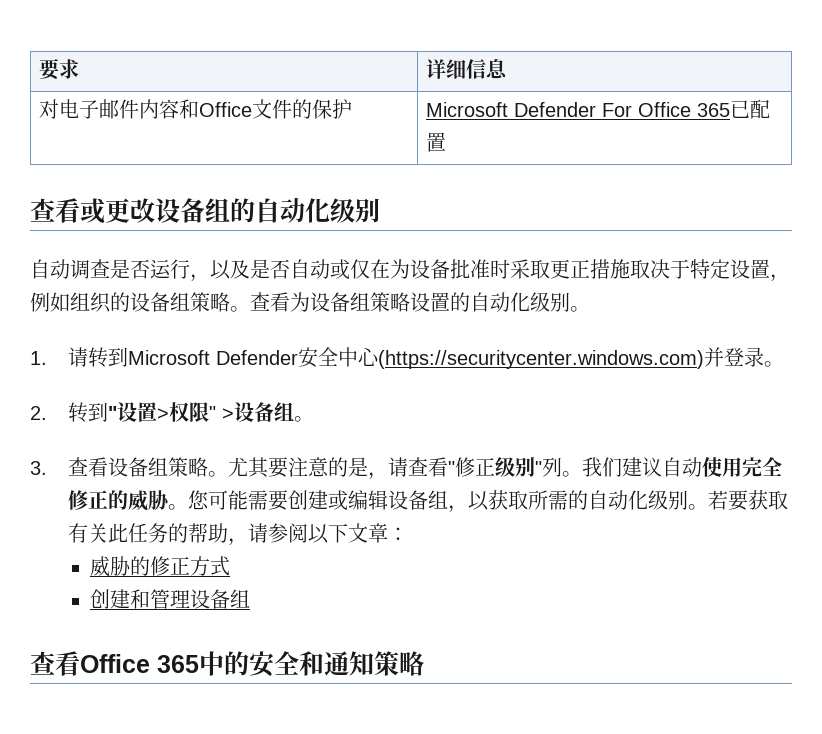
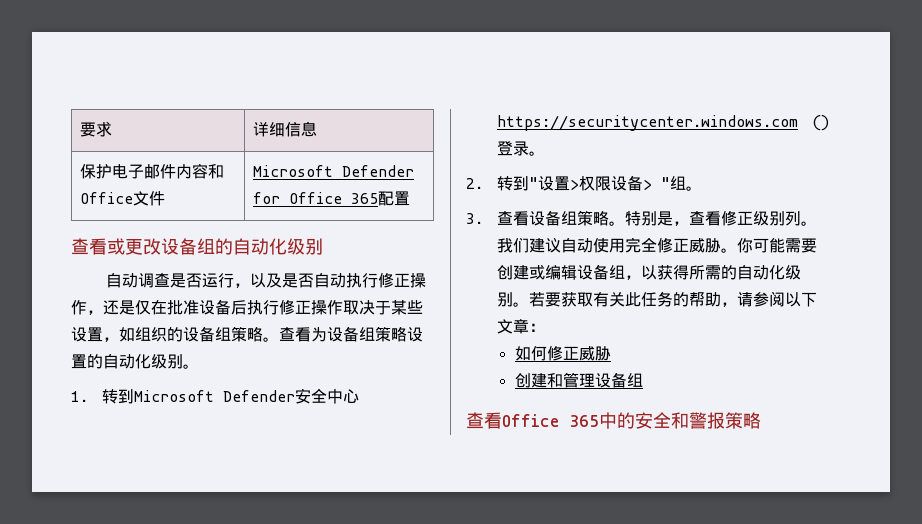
- 对电子邮件内容和Office文件的保护 | Microsoft Defender For Office 365已配置
+ 保护电子邮件内容和Office文件 | Microsoft Defender for Office 365配置
- 自动调查是否运行，以及是否自动或仅在为设备批准时采取更正措施取决于特定设置，例如组织的设备组策略。
+ 自动调查是否运行，以及是否自动执行修正操作，还是仅在批准设备后执行修正操作取决于某些设置，如组织的设备组策略。
- 1.请转到Microsoft Defender安全中心(https://securitycenter.windows.com)并登录。
+ 1.转到Microsoft Defender安全中心https://securitycenter.windows.com ()登录。
- 2.转到"设置>权限" >设备组。
+ 2.转到"设置>权限设备> "组。
- 尤其要注意的是，请查看"修正级别"列。
+ 特别是，查看修正级别列。
- 我们建议自动使用完全修正的威胁。您可能需要创建或编辑设备组，以获取所需的自动化级别。
+ 我们建议自动使用完全修正威胁。你可能需要创建或编辑设备组，以获得所需的自动化级别。
- 威胁的修正方式
+ 如何修正威胁
- 查看Office 365中的安全和通知策略
+ 查看Office 365中的安全和警报策略

